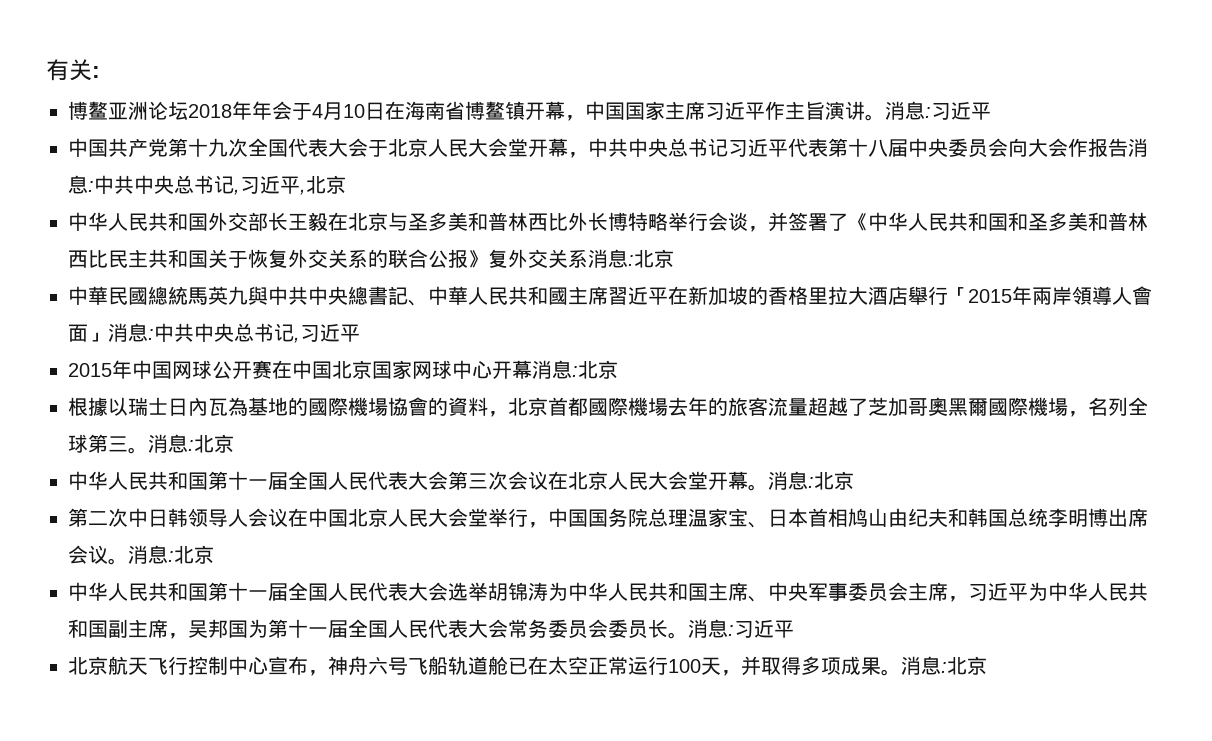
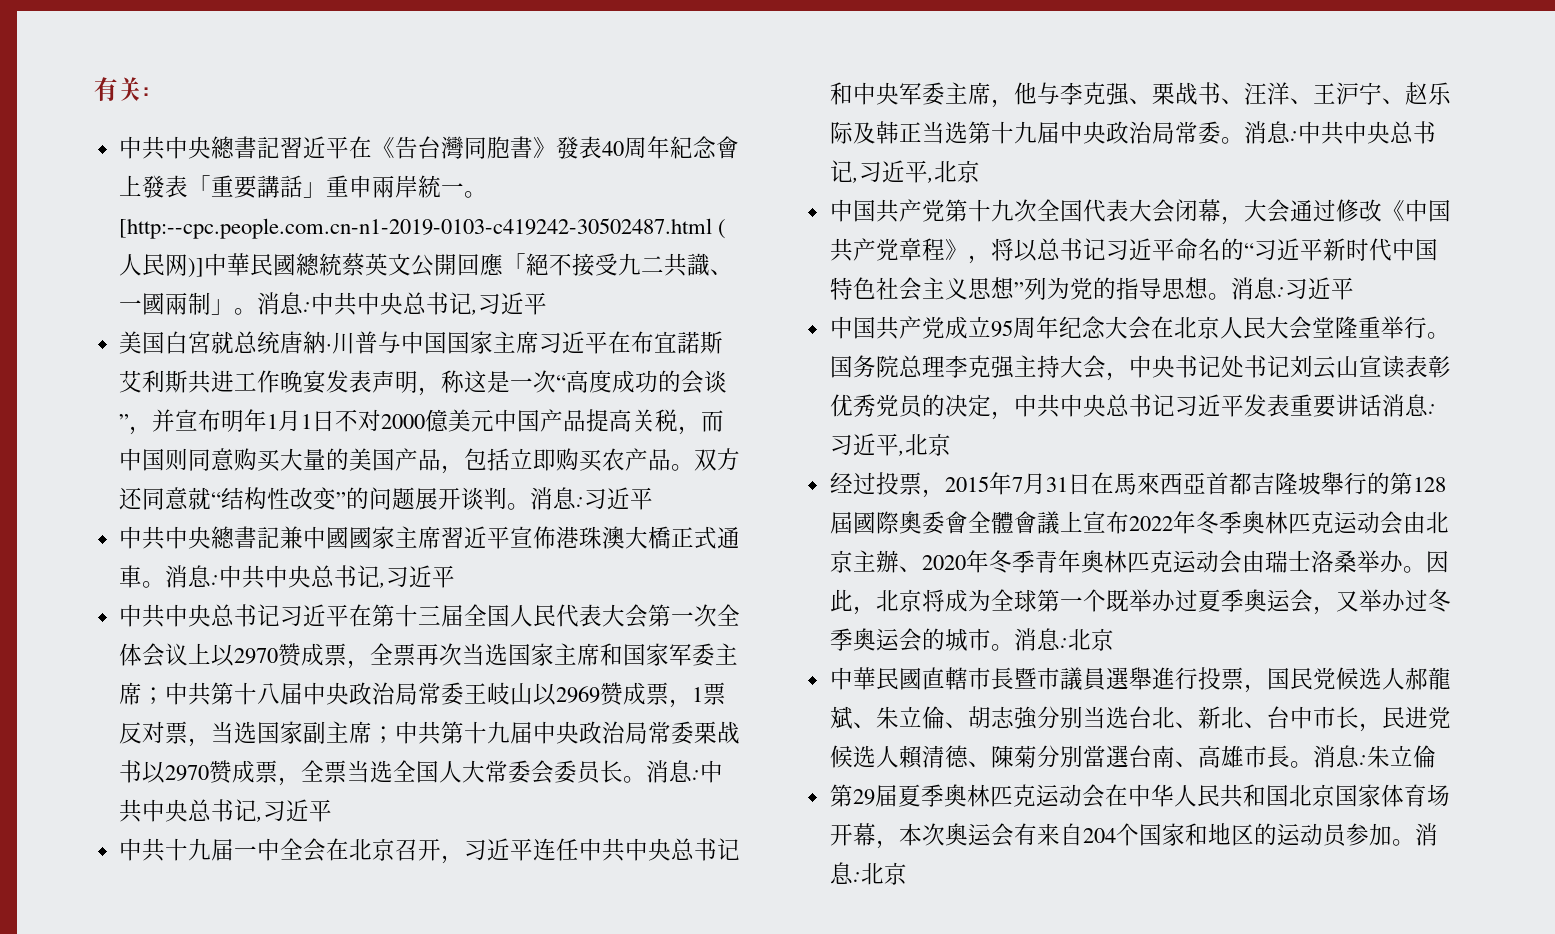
- 博鳌亚洲论坛2018年年会于4月10日在海南省博鳌镇开幕，中国国家主席习近平作主旨演讲。消息:习近平
- 中国共产党第十九次全国代表大会于北京人民大会堂开幕，中共中央总书记习近平代表第十八届中央委员会向大会作报告消息:中共中央总书记,习近平,北京
+ 中共中央總書記習近平在《告台灣同胞書》發表40周年紀念會上發表「重要講話」重申兩岸統一。[http:--cpc.people.com.cn-n1-2019-0103-c419242-30502487.html (人民网)]中華民國總統蔡英文公開回應「絕不接受九二共識、一國兩制」。消息:中共中央总书记,习近平
+ 美国白宮就总统唐納·川普与中国国家主席习近平在布宜諾斯艾利斯共进工作晚宴发表声明，称这是一次“高度成功的会谈”，并宣布明年1月1日不对2000億美元中国产品提高关税，而中国则同意购买大量的美国产品，包括立即购买农产品。双方还同意就“结构性改变”的问题展开谈判。消息:习近平
+ 中共中央總書記兼中國國家主席習近平宣佈港珠澳大橋正式通車。消息:中共中央总书记,习近平
+ 中共中央总书记习近平在第十三届全国人民代表大会第一次全体会议上以2970赞成票，全票再次当选国家主席和国家军委主席；中共第十八届中央政治局常委王岐山以2969赞成票，1票反对票，当选国家副主席；中共第十九届中央政治局常委栗战书以2970赞成票，全票当选全国人大常委会委员长。消息:中共中央总书记,习近平
+ 中共十九届一中全会在北京召开，习近平连任中共中央总书记和中央军委主席，他与李克强、栗战书、汪洋、王沪宁、赵乐际及韩正当选第十九届中央政治局常委。消息:中共中央总书记,习近平,北京
- 中华人民共和国外交部长王毅在北京与圣多美和普林西比外长博特略举行会谈，并签署了《中华人民共和国和圣多美和普林西比民主共和国关于恢复外交关系的联合公报》复外交关系消息:北京
+ 中国共产党第十九次全国代表大会闭幕，大会通过修改《中国共产党章程》，将以总书记习近平命名的“习近平新时代中国特色社会主义思想”列为党的指导思想。消息:习近平
+ 中国共产党成立95周年纪念大会在北京人民大会堂隆重举行。国务院总理李克强主持大会，中央书记处书记刘云山宣读表彰优秀党员的决定，中共中央总书记习近平发表重要讲话消息:习近平,北京
+ 经过投票，2015年7月31日在馬來西亞首都吉隆坡舉行的第128屆國際奧委會全體會議上宣布2022年冬季奥林匹克运动会由北京主辦、2020年冬季青年奥林匹克运动会由瑞士洛桑举办。因此，北京将成为全球第一个既举办过夏季奥运会，又举办过冬季奥运会的城市。消息:北京
- 中華民國總統馬英九與中共中央總書記、中華人民共和國主席習近平在新加坡的香格里拉大酒店舉行「2015年兩岸領導人會面」消息:中共中央总书记,习近平
- 2015年中国网球公开赛在中国北京国家网球中心开幕消息:北京
- 根據以瑞士日內瓦為基地的國際機場協會的資料，北京首都國際機場去年的旅客流量超越了芝加哥奧黑爾國際機場，名列全球第三。消息:北京
- 中华人民共和国第十一届全国人民代表大会第三次会议在北京人民大会堂开幕。消息:北京
- 第二次中日韩领导人会议在中国北京人民大会堂举行，中国国务院总理温家宝、日本首相鸠山由纪夫和韩国总统李明博出席会议。消息:北京
- 中华人民共和国第十一届全国人民代表大会选举胡锦涛为中华人民共和国主席、中央军事委员会主席，习近平为中华人民共和国副主席，吴邦国为第十一届全国人民代表大会常务委员会委员长。消息:习近平
- 北京航天飞行控制中心宣布，神舟六号飞船轨道舱已在太空正常运行100天，并取得多项成果。
+ 中華民國直轄市長暨市議員選舉進行投票，国民党候选人郝龍斌、朱立倫、胡志強分别当选台北、新北、台中市长，民进党候选人賴清德、陳菊分別當選台南、高雄市長。消息:朱立倫
+ 第29届夏季奥林匹克运动会在中华人民共和国北京国家体育场开幕，本次奥运会有来自204个国家和地区的运动员参加。

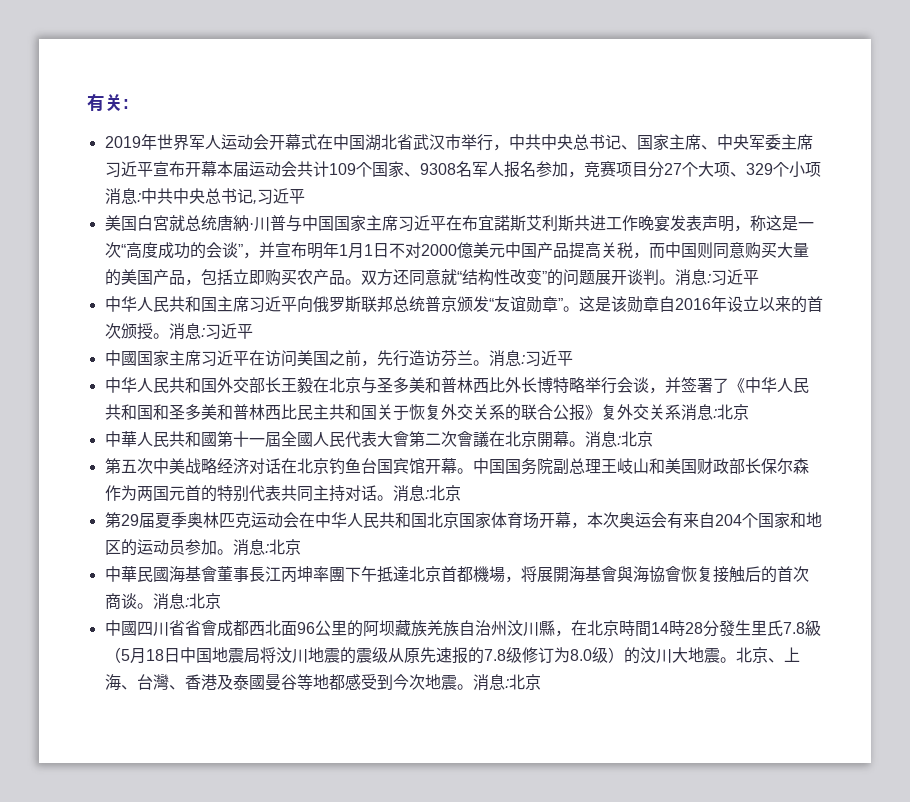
- 中共中央總書記習近平在《告台灣同胞書》發表40周年紀念會上發表「重要講話」重申兩岸統一。[http:--cpc.people.com.cn-n1-2019-0103-c419242-30502487.html (人民网)]中華民國總統蔡英文公開回應「絕不接受九二共識、一國兩制」。消息:中共中央总书记,习近平
+ 2019年世界军人运动会开幕式在中国湖北省武汉市举行，中共中央总书记、国家主席、中央军委主席习近平宣布开幕本届运动会共计109个国家、9308名军人报名参加，竞赛项目分27个大项、329个小项消息:中共中央总书记,习近平
- 中共中央總書記兼中國國家主席習近平宣佈港珠澳大橋正式通車。消息:中共中央总书记,习近平
- 中共中央总书记习近平在第十三届全国人民代表大会第一次全体会议上以2970赞成票，全票再次当选国家主席和国家军委主席；中共第十八届中央政治局常委王岐山以2969赞成票，1票反对票，当选国家副主席；中共第十九届中央政治局常委栗战书以2970赞成票，全票当选全国人大常委会委员长。消息:中共中央总书记,习近平
- 中共十九届一中全会在北京召开，习近平连任中共中央总书记和中央军委主席，他与李克强、栗战书、汪洋、王沪宁、赵乐际及韩正当选第十九届中央政治局常委。消息:中共中央总书记,习近平,北京
- 中国共产党第十九次全国代表大会闭幕，大会通过修改《中国共产党章程》，将以总书记习近平命名的“习近平新时代中国特色社会主义思想”列为党的指导思想。消息:习近平
- 中国共产党成立95周年纪念大会在北京人民大会堂隆重举行。国务院总理李克强主持大会，中央书记处书记刘云山宣读表彰优秀党员的决定，中共中央总书记习近平发表重要讲话消息:习近平,北京
- 经过投票，2015年7月31日在馬來西亞首都吉隆坡舉行的第128屆國際奧委會全體會議上宣布2022年冬季奥林匹克运动会由北京主辦、2020年冬季青年奥林匹克运动会由瑞士洛桑举办。因此，北京将成为全球第一个既举办过夏季奥运会，又举办过冬季奥运会的城市。消息:北京
- 中華民國直轄市長暨市議員選舉進行投票，国民党候选人郝龍斌、朱立倫、胡志強分别当选台北、新北、台中市长，民进党候选人賴清德、陳菊分別當選台南、高雄市長。消息:朱立倫
+ 中华人民共和国主席习近平向俄罗斯联邦总统普京颁发“友谊勋章”。这是该勋章自2016年设立以来的首次颁授。消息:习近平
+ 中國国家主席习近平在访问美国之前，先行造访芬兰。消息:习近平
+ 中华人民共和国外交部长王毅在北京与圣多美和普林西比外长博特略举行会谈，并签署了《中华人民共和国和圣多美和普林西比民主共和国关于恢复外交关系的联合公报》复外交关系消息:北京
+ 中華人民共和國第十一屆全國人民代表大會第二次會議在北京開幕。消息:北京
+ 第五次中美战略经济对话在北京钓鱼台国宾馆开幕。中国国务院副总理王岐山和美国财政部长保尔森作为两国元首的特别代表共同主持对话。消息:北京
+ 中華民國海基會董事長江丙坤率團下午抵達北京首都機場，将展開海基會與海協會恢复接触后的首次商谈。消息:北京
+ 中國四川省省會成都西北面96公里的阿坝藏族羌族自治州汶川縣，在北京時間14時28分發生里氏7.8級（5月18日中国地震局将汶川地震的震级从原先速报的7.8级修订为8.0级）的汶川大地震。北京、上海、台灣、香港及泰國曼谷等地都感受到今次地震。消息:北京

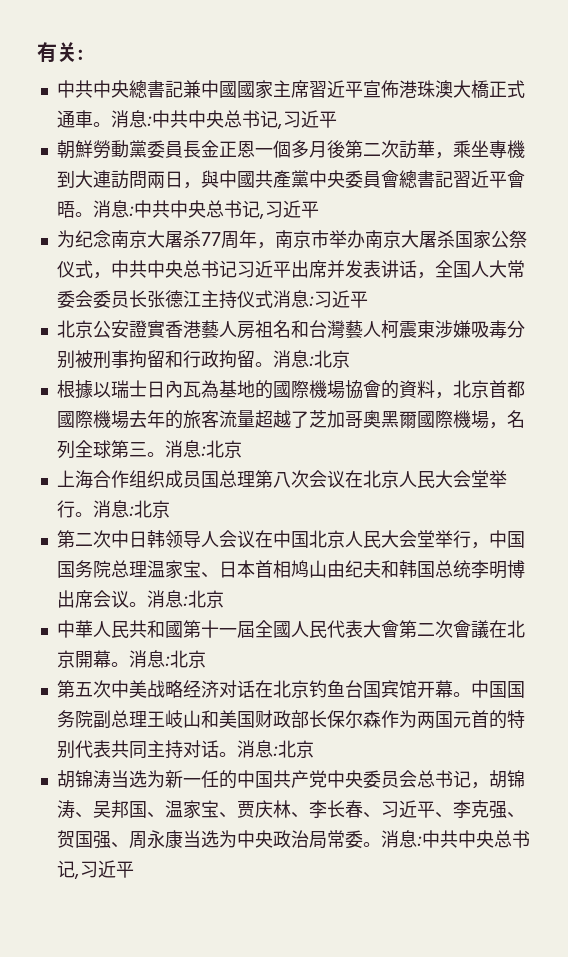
- 2019年世界军人运动会开幕式在中国湖北省武汉市举行，中共中央总书记、国家主席、中央军委主席习近平宣布开幕本届运动会共计109个国家、9308名军人报名参加，竞赛项目分27个大项、329个小项消息:中共中央总书记,习近平
- 美国白宮就总统唐納·川普与中国国家主席习近平在布宜諾斯艾利斯共进工作晚宴发表声明，称这是一次“高度成功的会谈”，并宣布明年1月1日不对2000億美元中国产品提高关税，而中国则同意购买大量的美国产品，包括立即购买农产品。双方还同意就“结构性改变”的问题展开谈判。消息:习近平
- 中华人民共和国主席习近平向俄罗斯联邦总统普京颁发“友谊勋章”。这是该勋章自2016年设立以来的首次颁授。消息:习近平
- 中國国家主席习近平在访问美国之前，先行造访芬兰。消息:习近平
- 中华人民共和国外交部长王毅在北京与圣多美和普林西比外长博特略举行会谈，并签署了《中华人民共和国和圣多美和普林西比民主共和国关于恢复外交关系的联合公报》复外交关系消息:北京
+ 中共中央總書記兼中國國家主席習近平宣佈港珠澳大橋正式通車。消息:中共中央总书记,习近平
+ 朝鮮勞動黨委員長金正恩一個多月後第二次訪華，乘坐專機到大連訪問兩日，與中國共產黨中央委員會總書記習近平會晤。消息:中共中央总书记,习近平
+ 为纪念南京大屠杀77周年，南京市举办南京大屠杀国家公祭仪式，中共中央总书记习近平出席并发表讲话，全国人大常委会委员长张德江主持仪式消息:习近平
+ 北京公安證實香港藝人房祖名和台灣藝人柯震東涉嫌吸毒分别被刑事拘留和行政拘留。消息:北京
+ 根據以瑞士日內瓦為基地的國際機場協會的資料，北京首都國際機場去年的旅客流量超越了芝加哥奧黑爾國際機場，名列全球第三。消息:北京
+ 上海合作组织成员国总理第八次会议在北京人民大会堂举行。消息:北京
+ 第二次中日韩领导人会议在中国北京人民大会堂举行，中国国务院总理温家宝、日本首相鸠山由纪夫和韩国总统李明博出席会议。消息:北京
- 第29届夏季奥林匹克运动会在中华人民共和国北京国家体育场开幕，本次奥运会有来自204个国家和地区的运动员参加。消息:北京
- 中華民國海基會董事長江丙坤率團下午抵達北京首都機場，将展開海基會與海協會恢复接触后的首次商谈。消息:北京
- 中國四川省省會成都西北面96公里的阿坝藏族羌族自治州汶川縣，在北京時間14時28分發生里氏7.8級（5月18日中国地震局将汶川地震的震级从原先速报的7.8级修订为8.0级）的汶川大地震。北京、上海、台灣、香港及泰國曼谷等地都感受到今次地震。消息:北京
+ 胡锦涛当选为新一任的中国共产党中央委员会总书记，胡锦涛、吴邦国、温家宝、贾庆林、李长春、习近平、李克强、贺国强、周永康当选为中央政治局常委。消息:中共中央总书记,习近平

